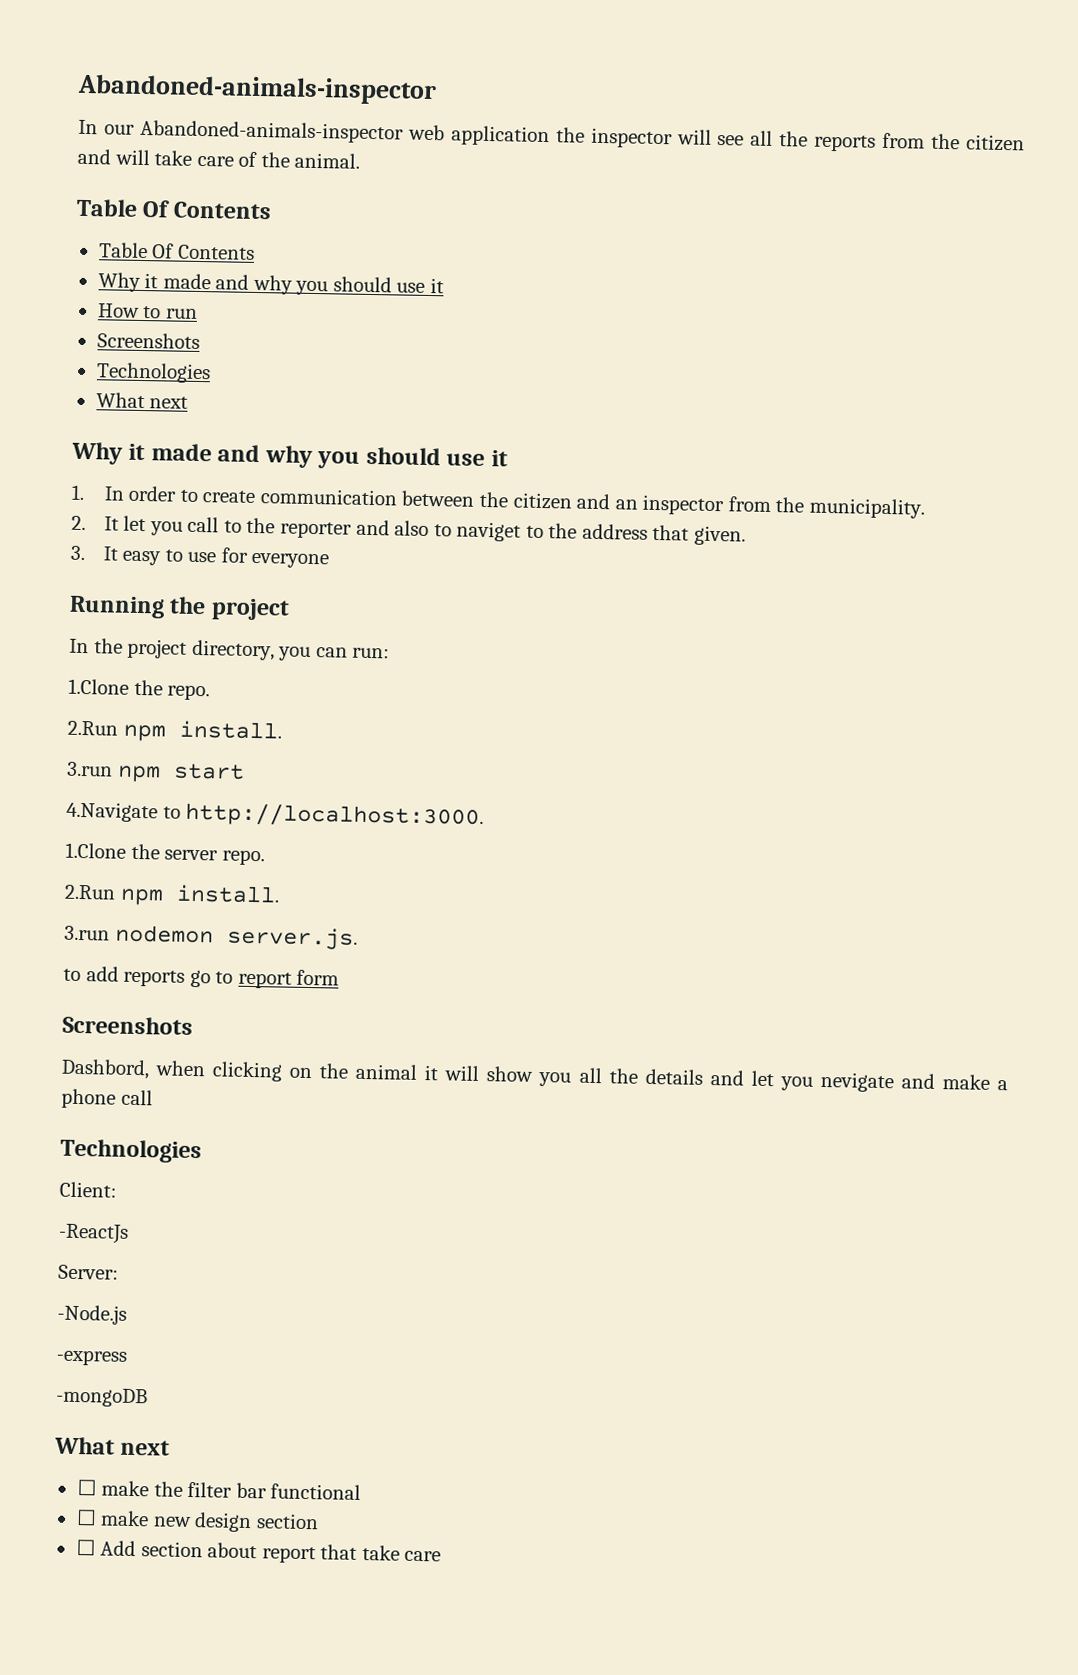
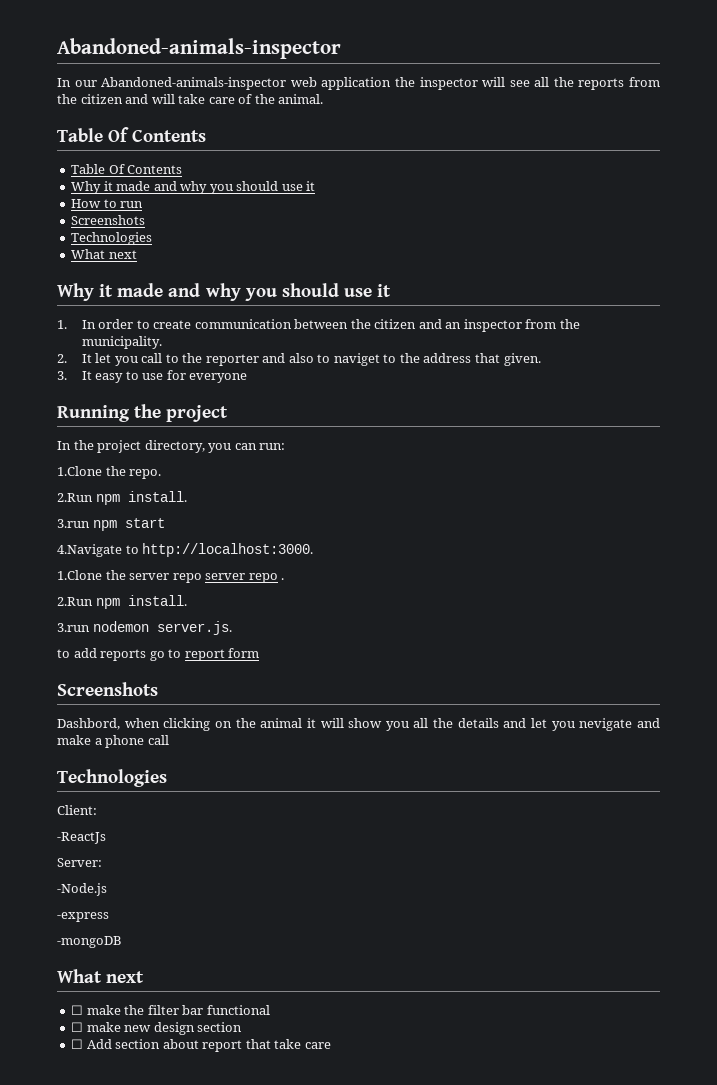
- 1.Clone the server repo.
+ 1.Clone the server repo server repo .

